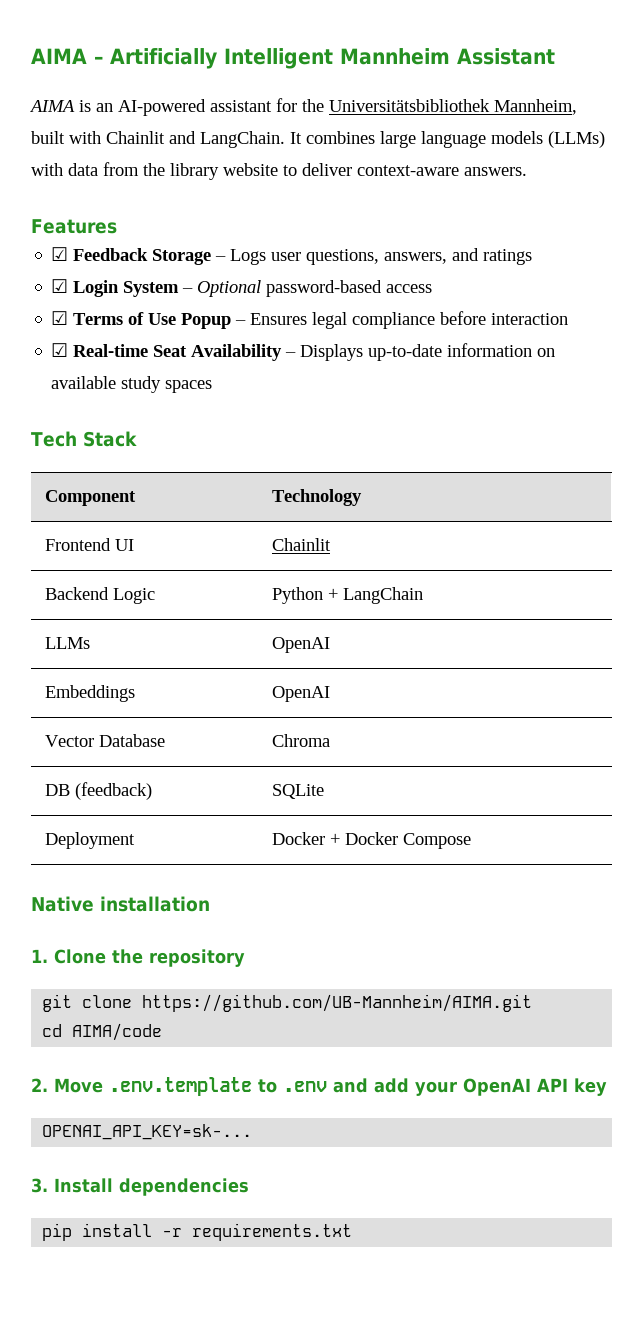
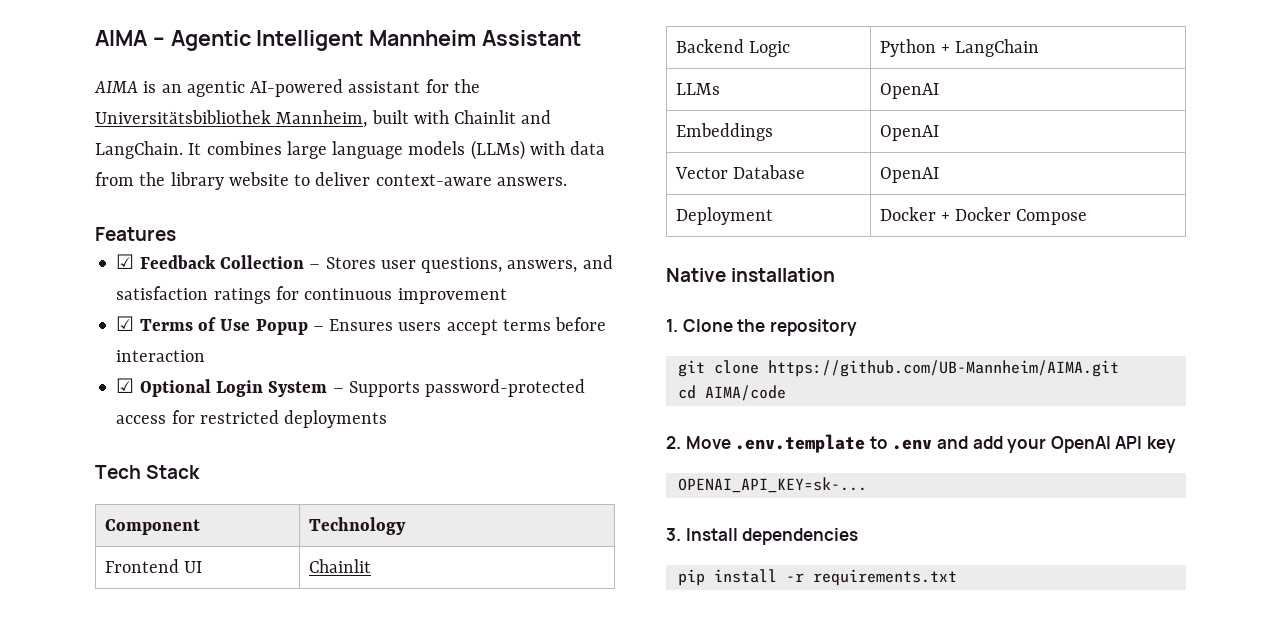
- AIMA – Artificially Intelligent Mannheim Assistant
+ AIMA – Agentic Intelligent Mannheim Assistant
- AIMA is an AI-powered assistant for the Universitätsbibliothek Mannheim, built with Chainlit and LangChain.
+ AIMA is an agentic AI-powered assistant for the Universitätsbibliothek Mannheim, built with Chainlit and LangChain.
- ☑ Feedback Storage – Logs user questions, answers, and ratings
- ☑ Login System – Optional password-based access
+ ☑ Feedback Collection – Stores user questions, answers, and satisfaction ratings for continuous improvement
- ☑ Terms of Use Popup – Ensures legal compliance before interaction
+ ☑ Terms of Use Popup – Ensures users accept terms before interaction
- ☑ Real-time Seat Availability – Displays up-to-date information on available study spaces
+ ☑ Optional Login System – Supports password-protected access for restricted deployments
- Vector Database | Chroma
- DB (feedback) | SQLite
+ Vector Database | OpenAI

